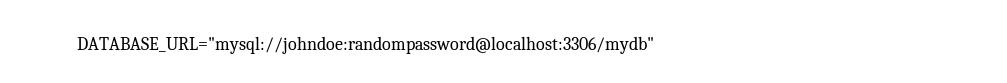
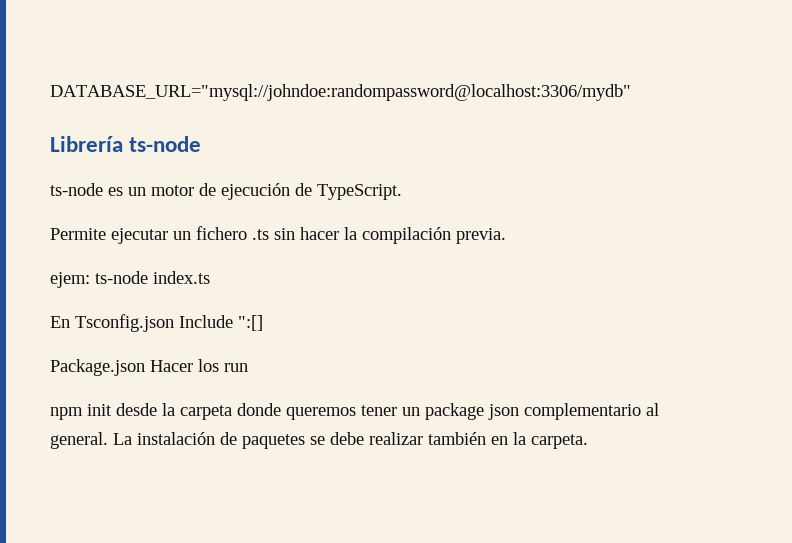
+ Librería ts-node
+ ts-node es un motor de ejecución de TypeScript.
+ Permite ejecutar un fichero .ts sin hacer la compilación previa.
+ ejem: ts-node index.ts
+ En Tsconfig.json Include ":[]
+ Package.json Hacer los run
+ npm init desde la carpeta donde queremos tener un package json complementario al general. La instalación de paquetes se debe realizar también en la carpeta.

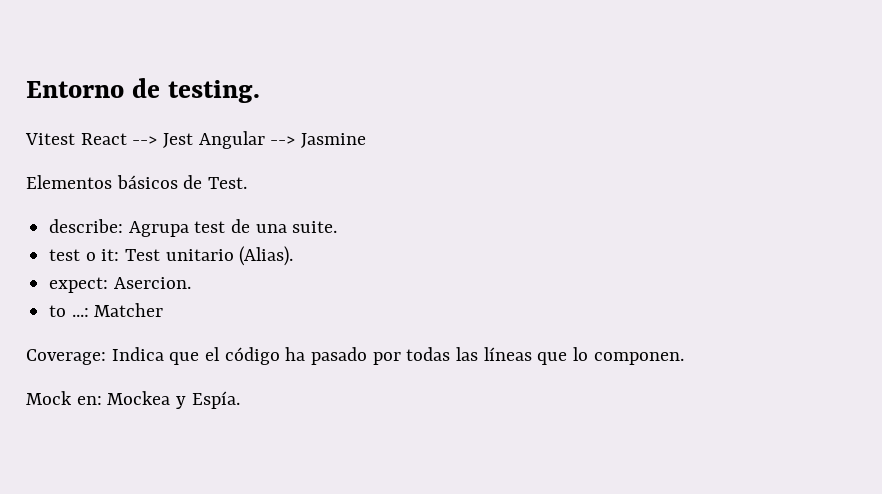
- DATABASE_URL="mysql://johndoe:randompassword@localhost:3306/mydb"
- Librería ts-node
- ts-node es un motor de ejecución de TypeScript.
- Permite ejecutar un fichero .ts sin hacer la compilación previa.
- ejem: ts-node index.ts
- En Tsconfig.json Include ":[]
- Package.json Hacer los run
- npm init desde la carpeta donde queremos tener un package json complementario al general. La instalación de paquetes se debe realizar también en la carpeta.
+ Entorno de testing.
+ Vitest React --> Jest Angular --> Jasmine
+ Elementos básicos de Test.
+ describe: Agrupa test de una suite.
+ test o it: Test unitario (Alias).
+ expect: Asercion.
+ to ...: Matcher
+ Coverage: Indica que el código ha pasado por todas las líneas que lo componen.
+ Mock en: Mockea y Espía.

